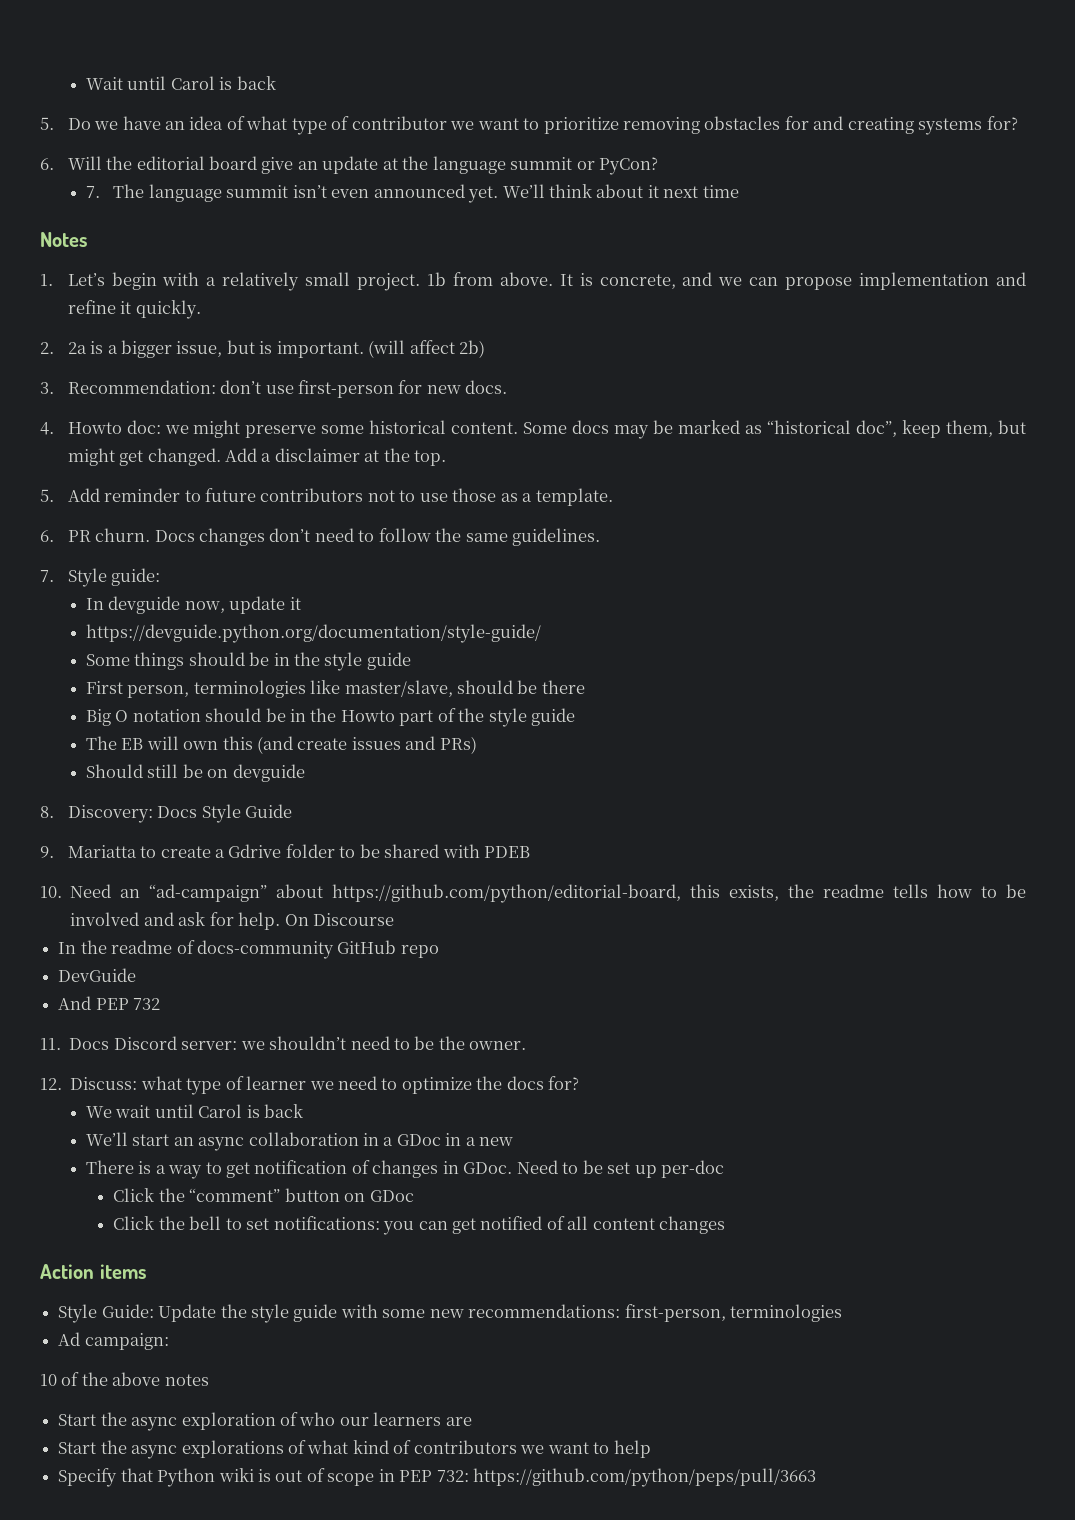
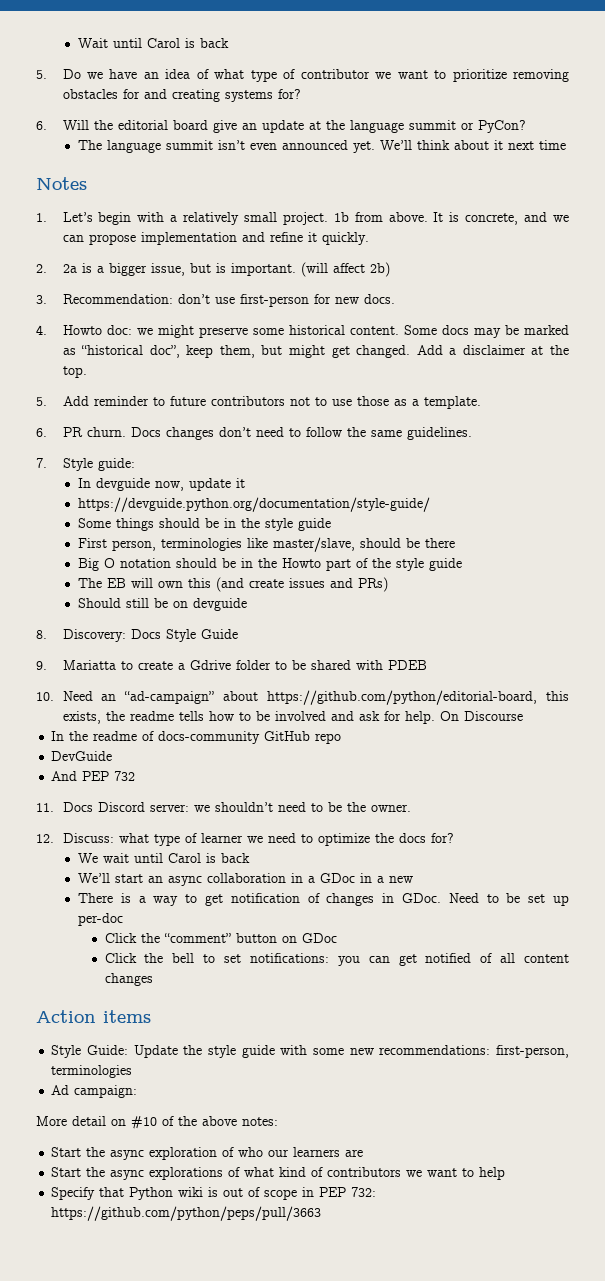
- 7. The language summit isn’t even announced yet.
+ The language summit isn’t even announced yet.
- 10 of the above notes
+ More detail on #10 of the above notes:

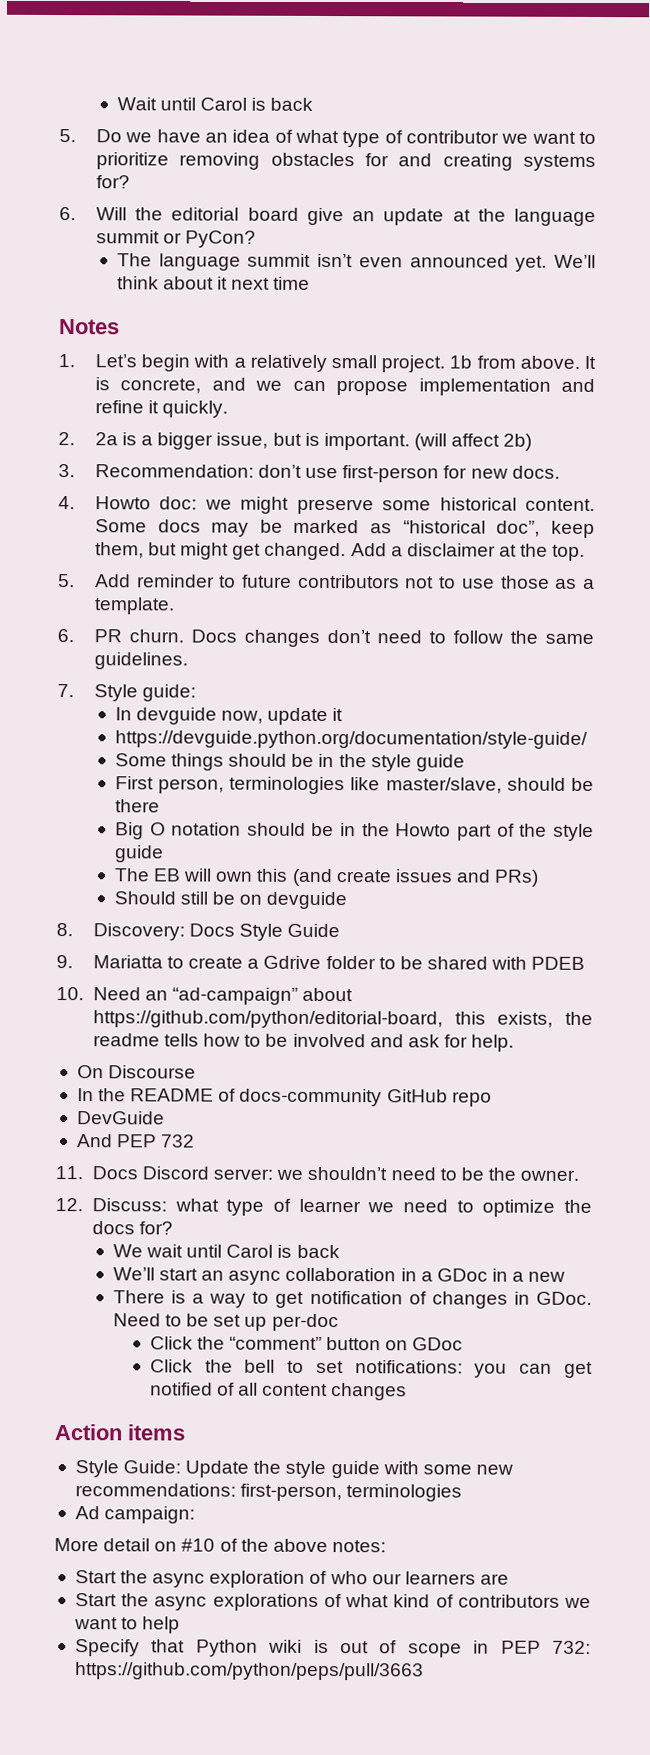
- 10. Need an “ad-campaign” about https://github.com/python/editorial-board, this exists, the readme tells how to be involved and ask for help. On Discourse
+ 10. Need an “ad-campaign” about https://github.com/python/editorial-board, this exists, the readme tells how to be involved and ask for help.
+ On Discourse
- In the readme of docs-community GitHub repo
+ In the README of docs-community GitHub repo

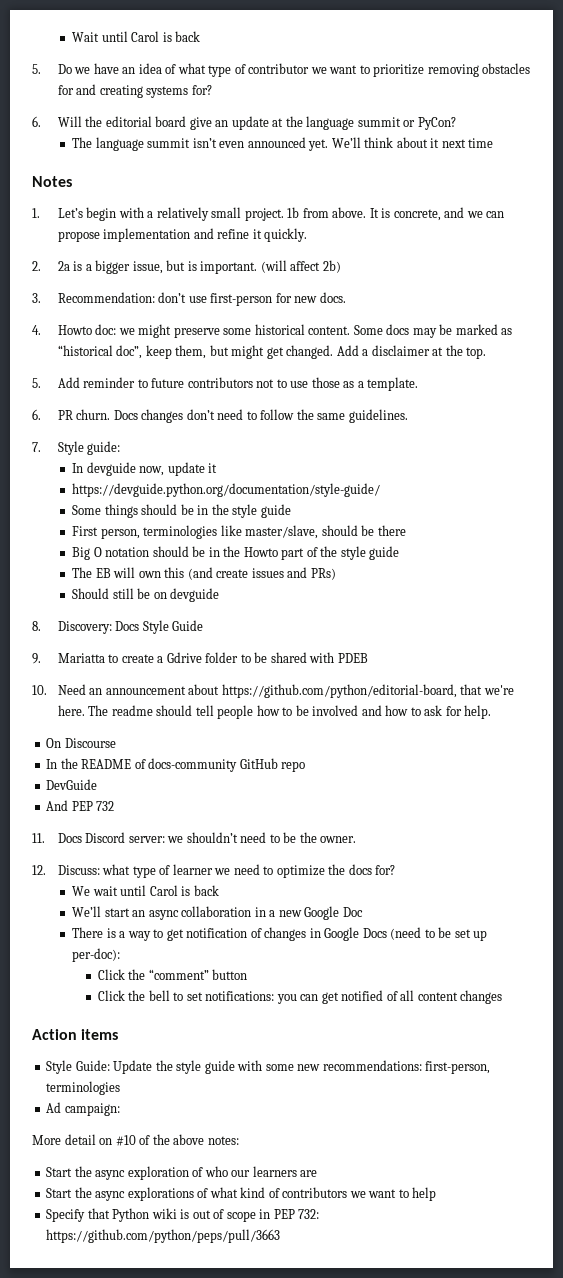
- 10. Need an “ad-campaign” about https://github.com/python/editorial-board, this exists, the readme tells how to be involved and ask for help.
+ 10. Need an announcement about https://github.com/python/editorial-board, that we're here. The readme should tell people how to be involved and how to ask for help.
- We’ll start an async collaboration in a GDoc in a new
+ We’ll start an async collaboration in a new Google Doc
- There is a way to get notification of changes in GDoc. Need to be set up per-doc
+ There is a way to get notification of changes in Google Docs (need to be set up per-doc):
- Click the “comment” button on GDoc
+ Click the “comment” button

